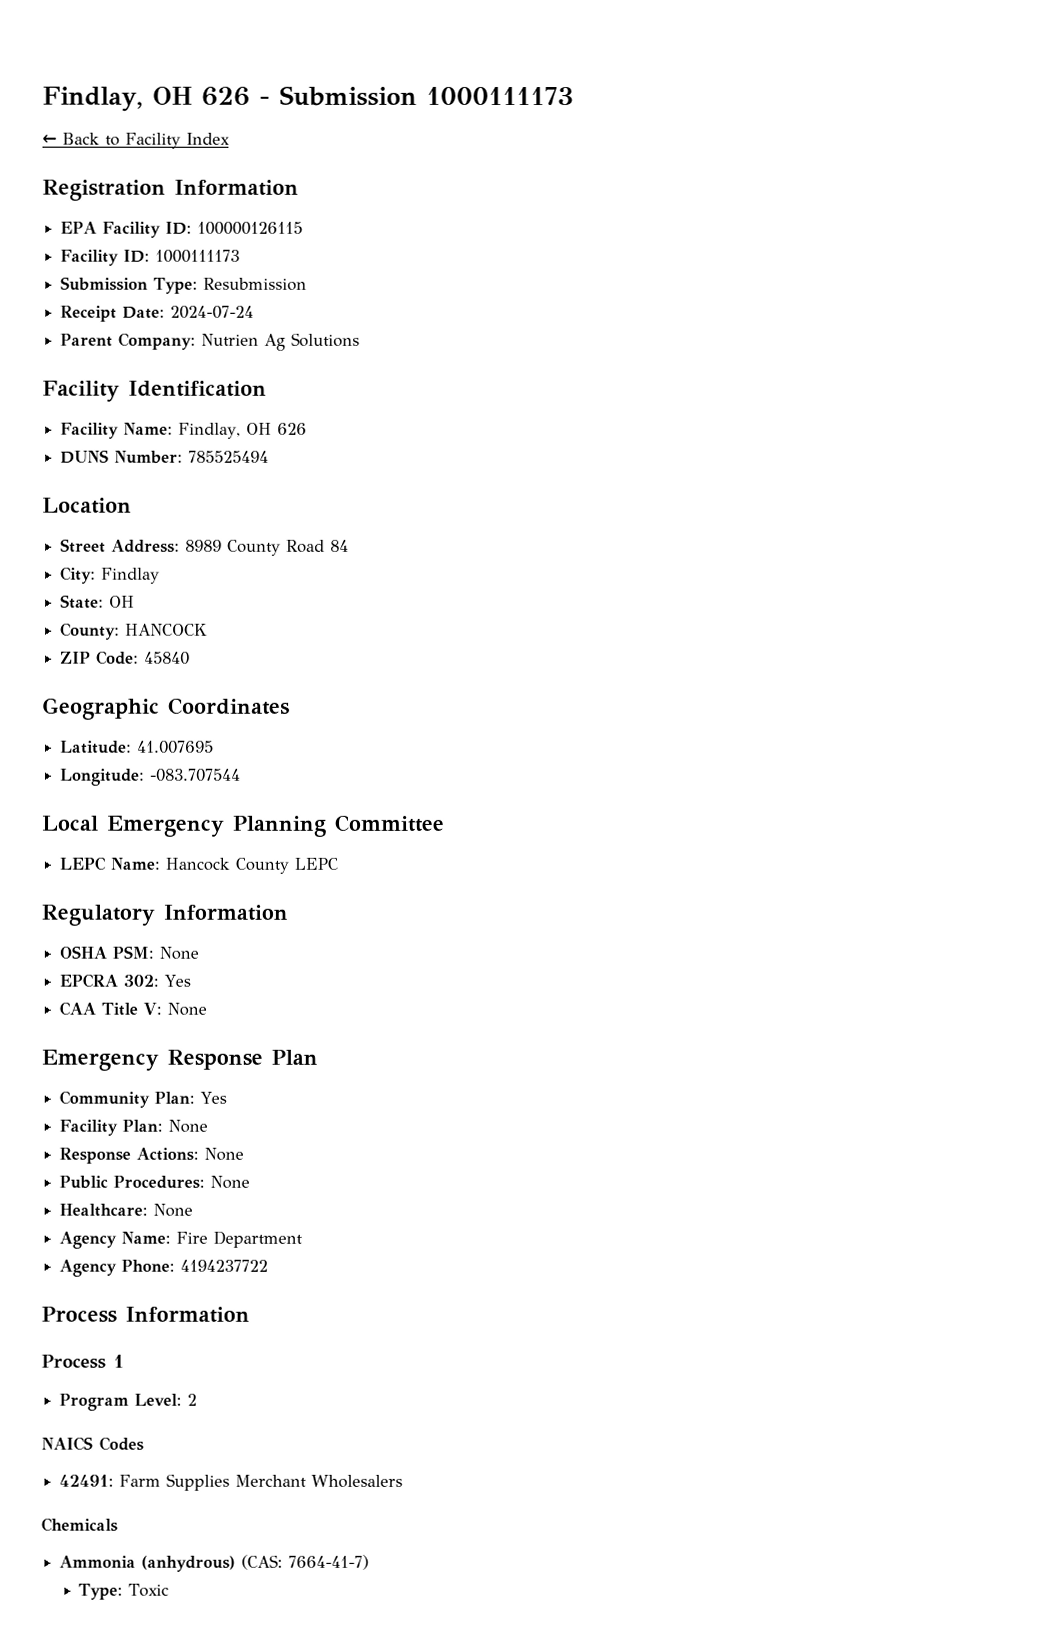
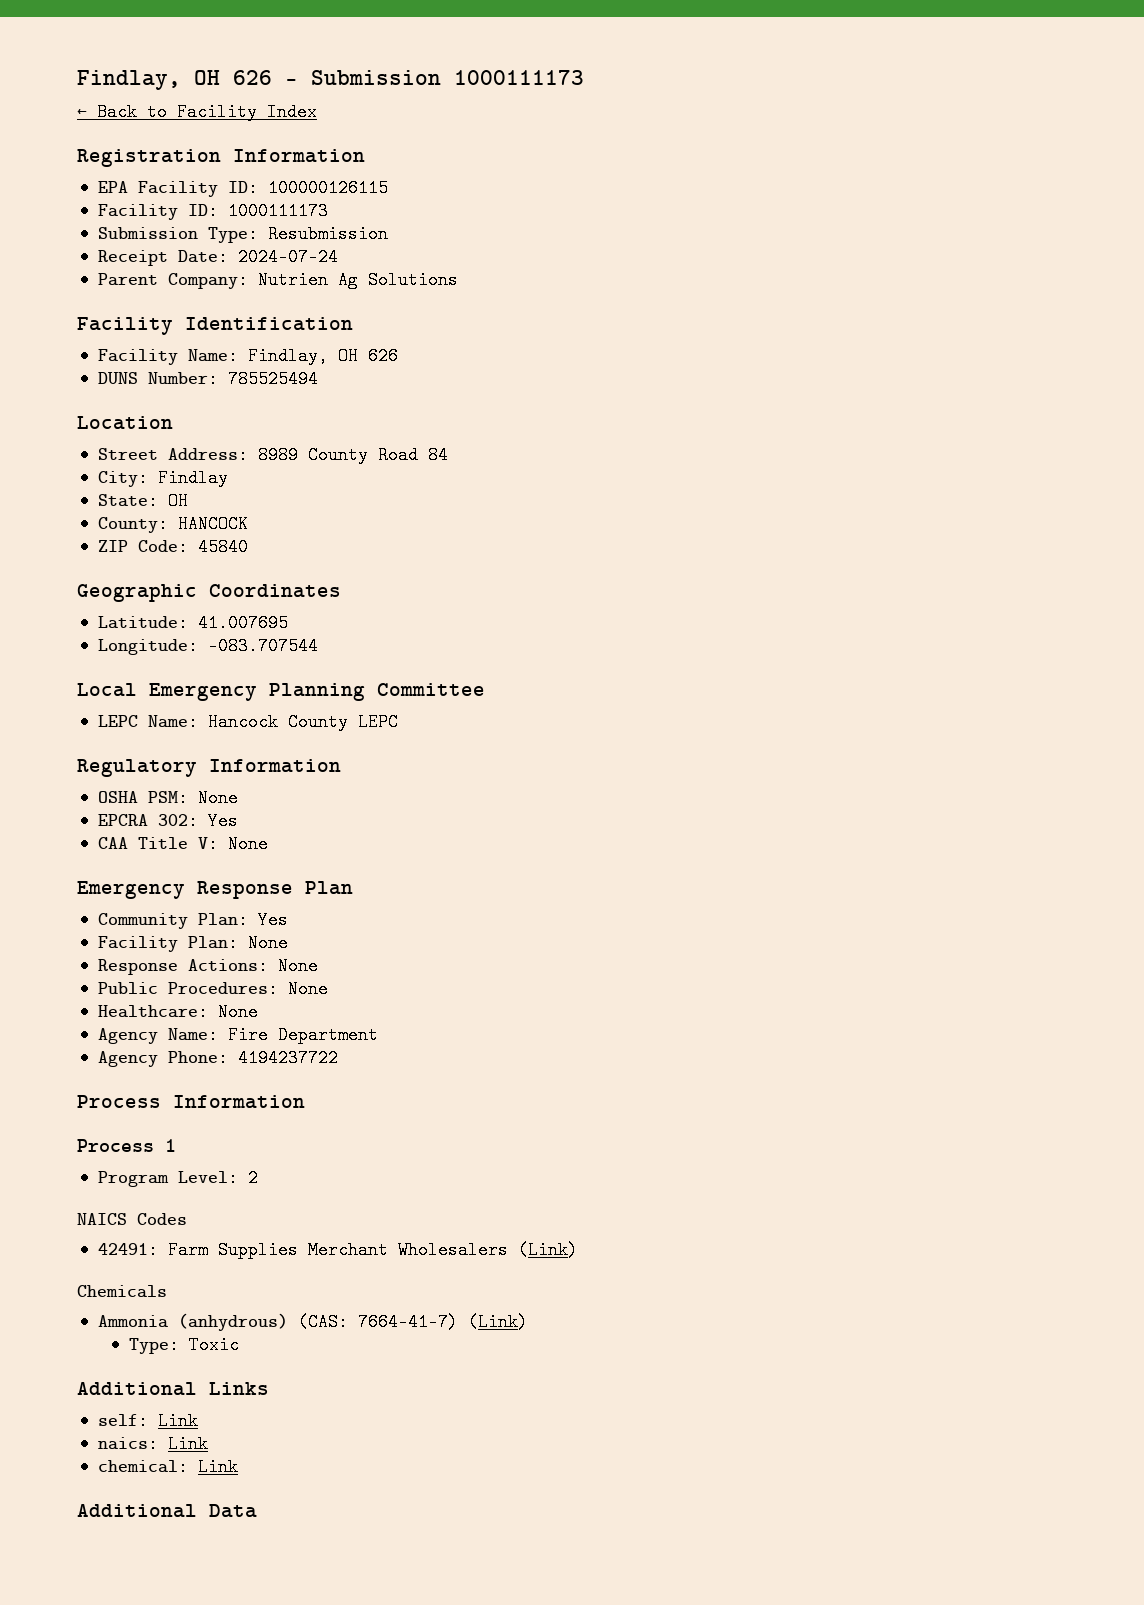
- 42491: Farm Supplies Merchant Wholesalers
+ 42491: Farm Supplies Merchant Wholesalers (Link)
- Ammonia (anhydrous) (CAS: 7664-41-7)
+ Ammonia (anhydrous) (CAS: 7664-41-7) (Link)
+ Additional Links
+ self: Link
+ naics: Link
+ chemical: Link
+ Additional Data

